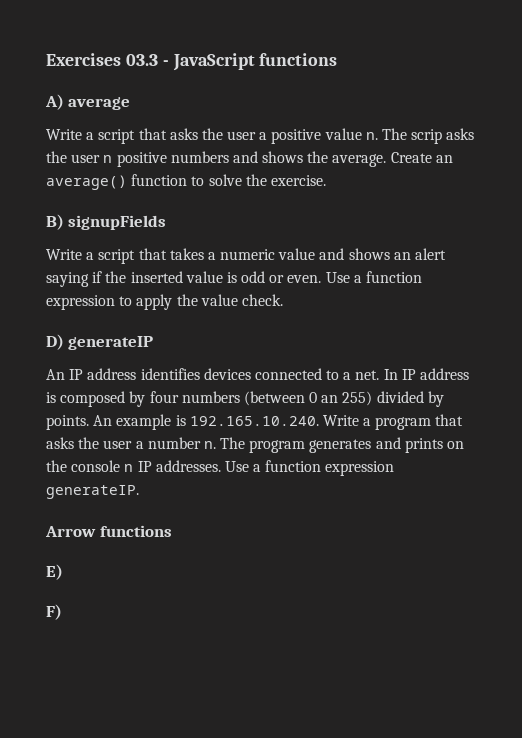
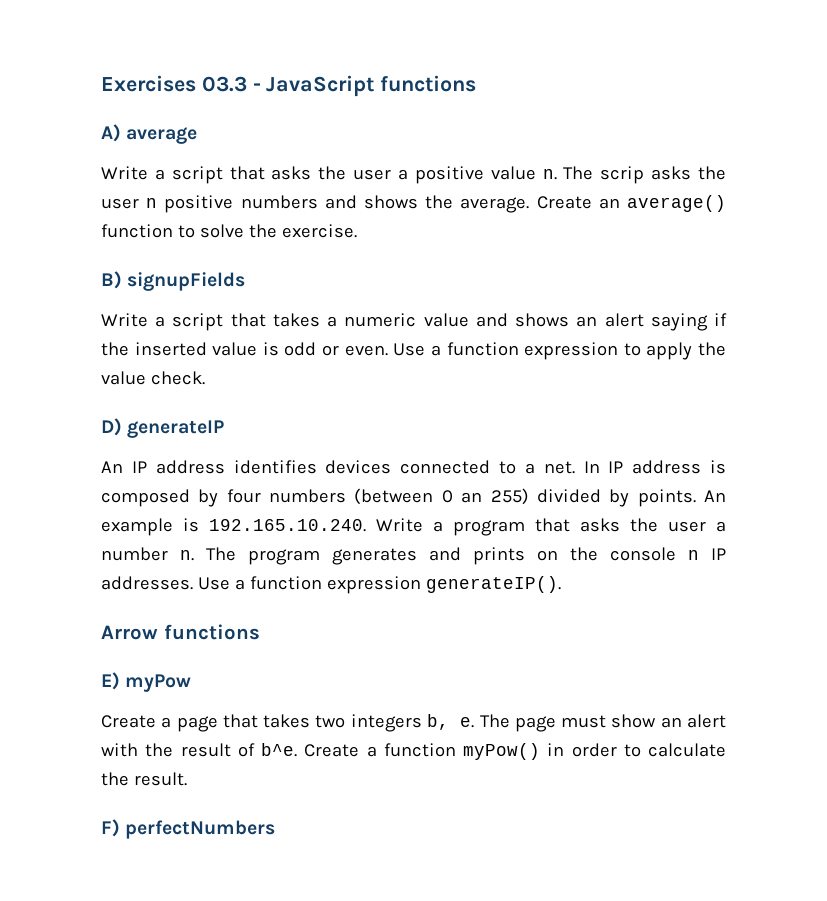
- Use a function expression generateIP.
+ Use a function expression generateIP().
- E)
+ E) myPow
+ Create a page that takes two integers b, e. The page must show an alert with the result of b^e. Create a function myPow() in order to calculate the result.
- F)
+ F) perfectNumbers

